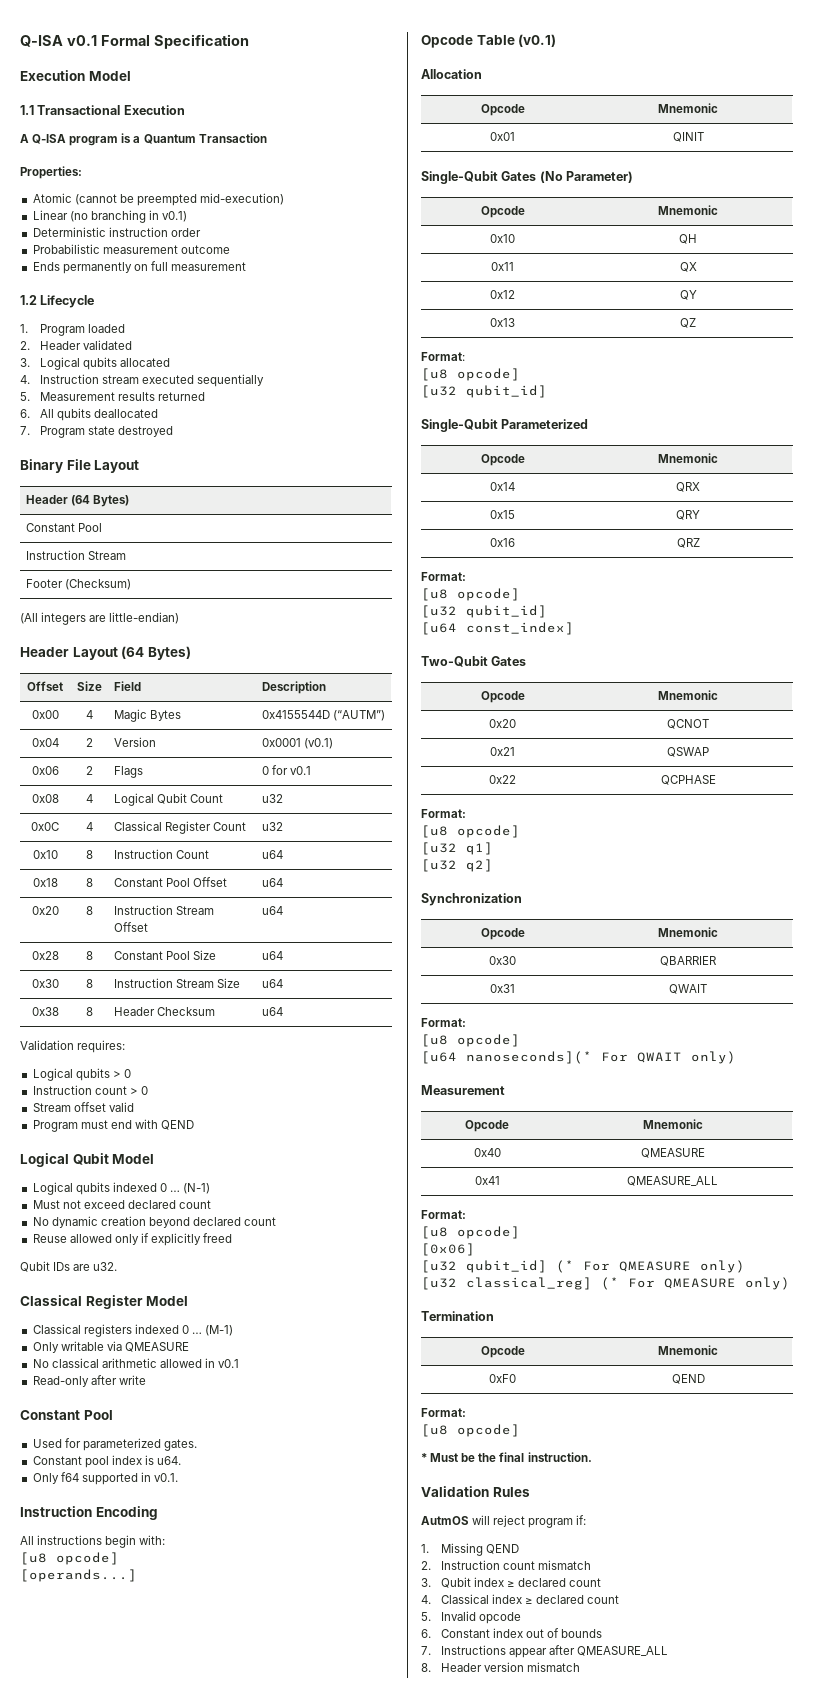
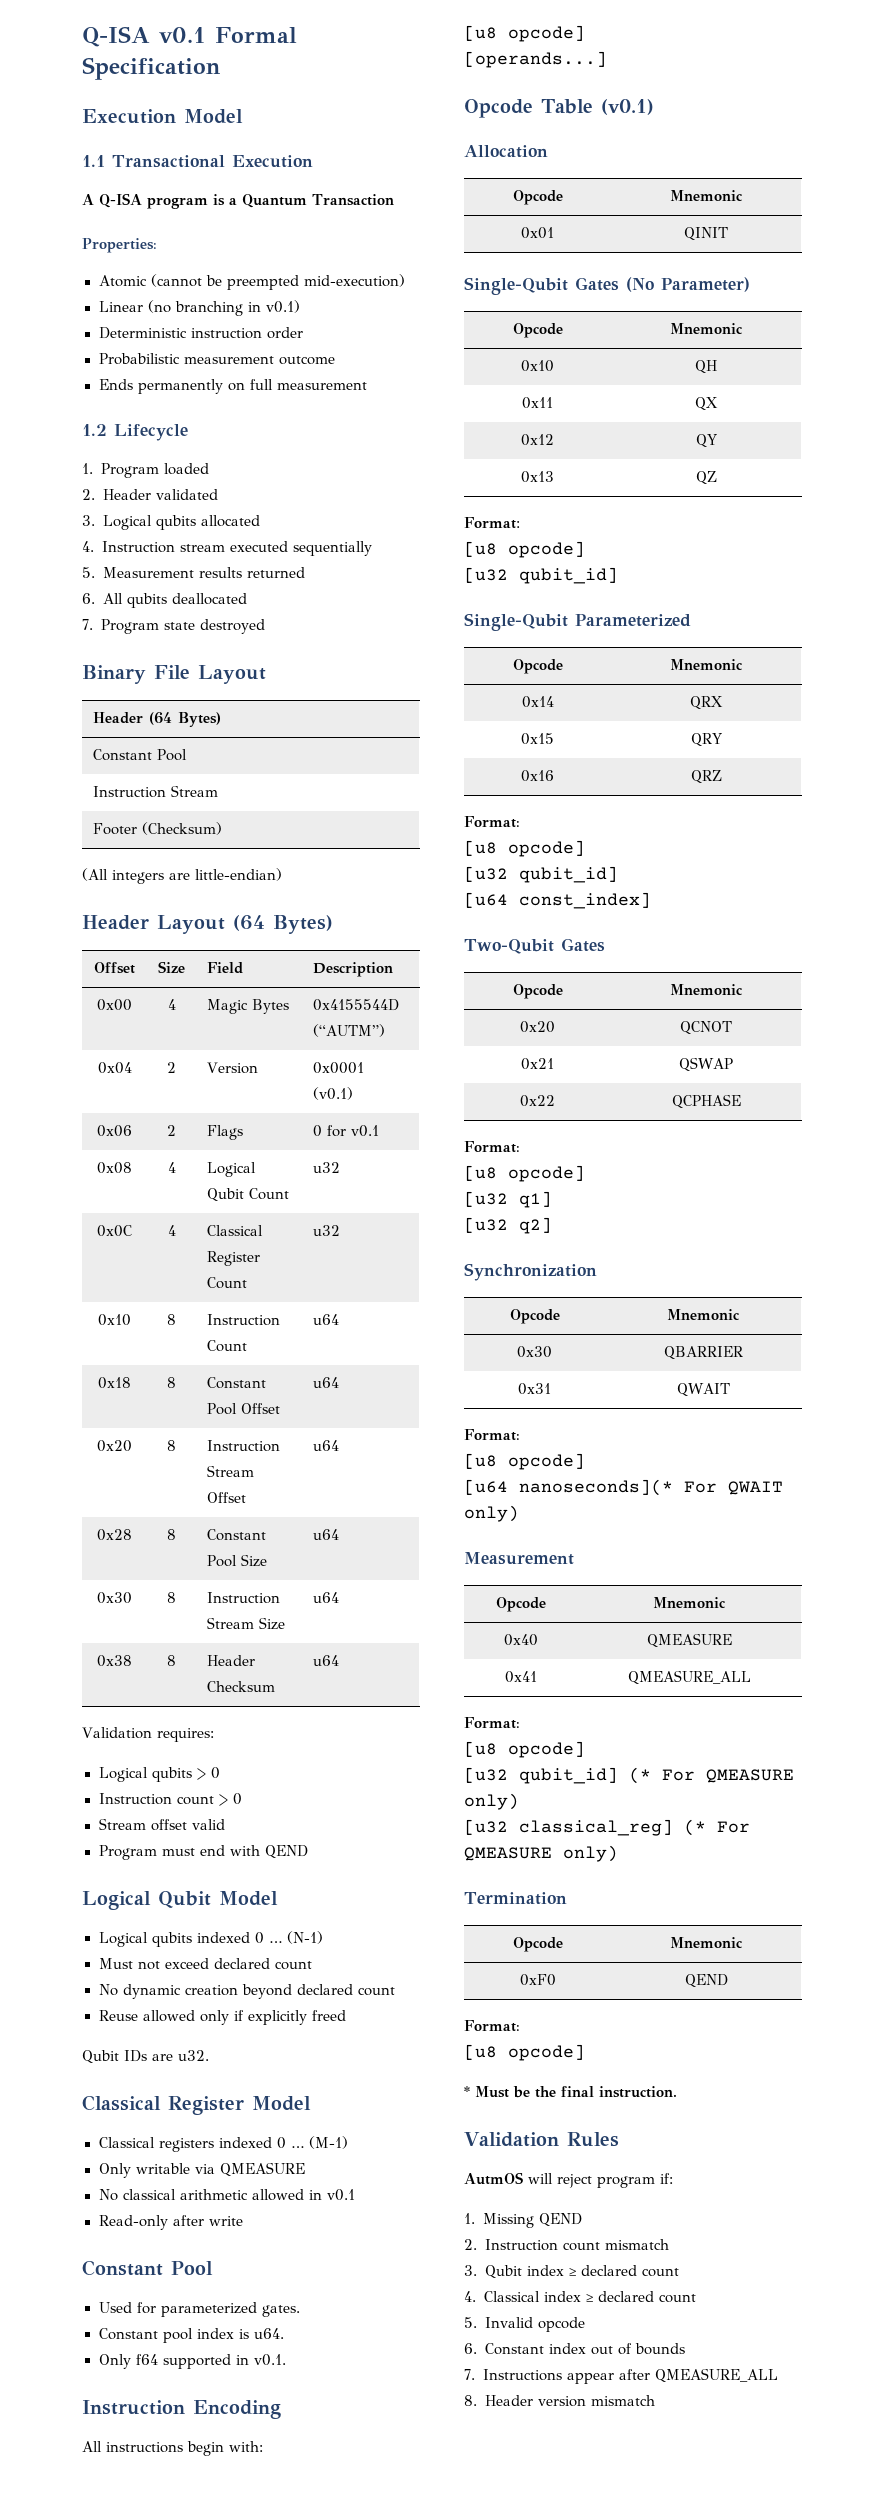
- [0x06]

